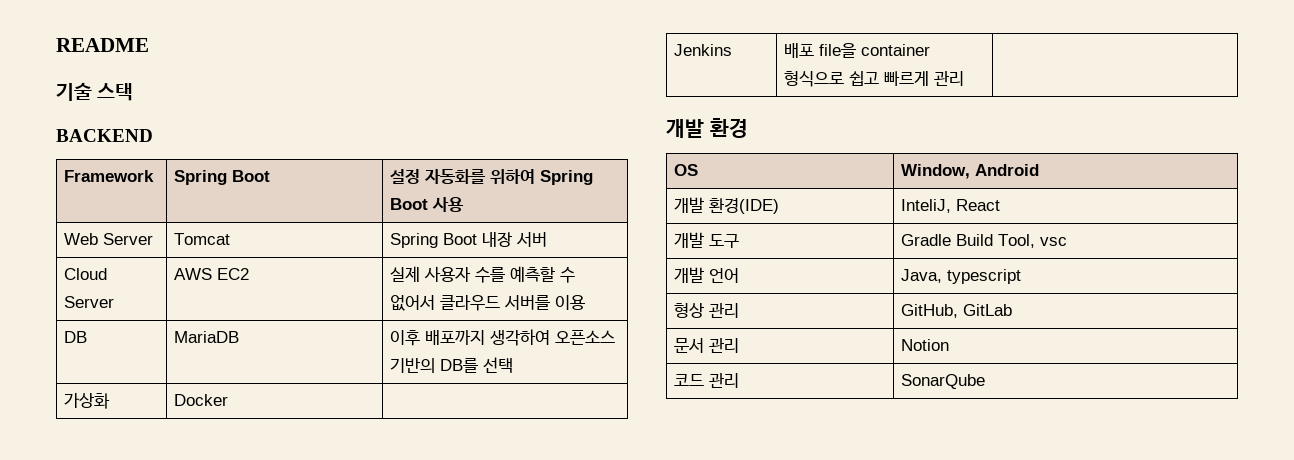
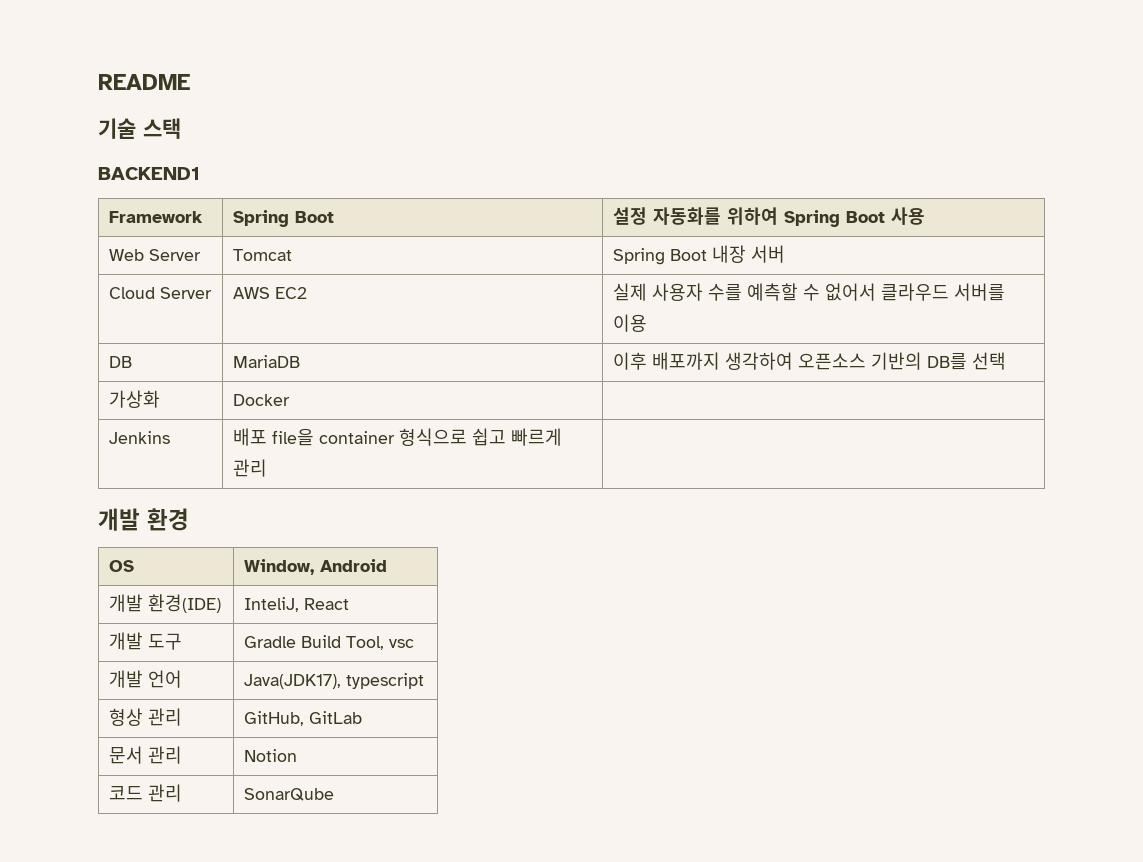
- BACKEND
+ BACKEND1
- 개발 언어 | Java, typescript
+ 개발 언어 | Java(JDK17), typescript

